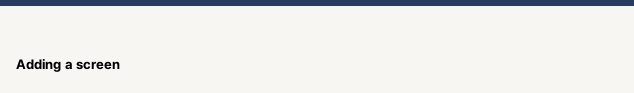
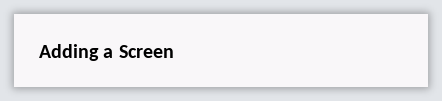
- Adding a screen
+ Adding a Screen

